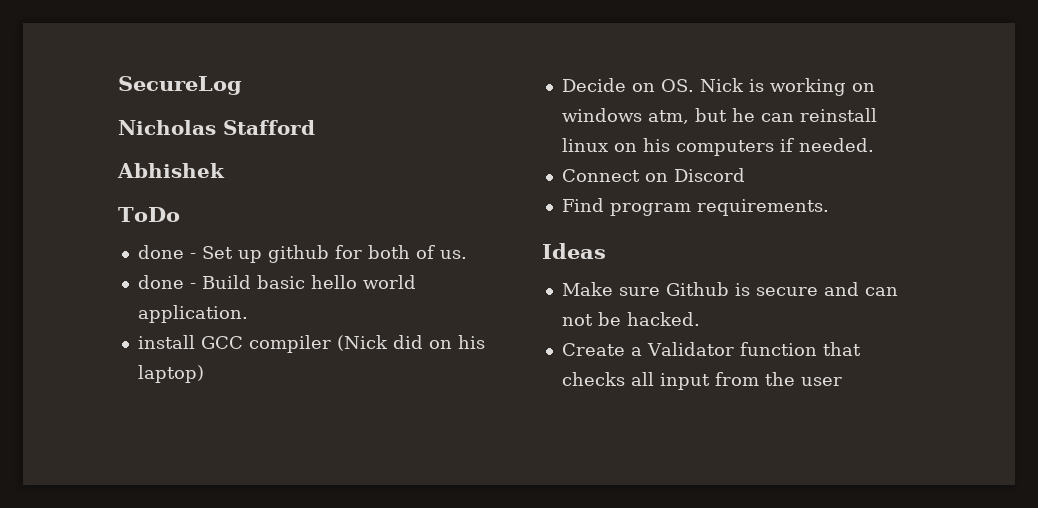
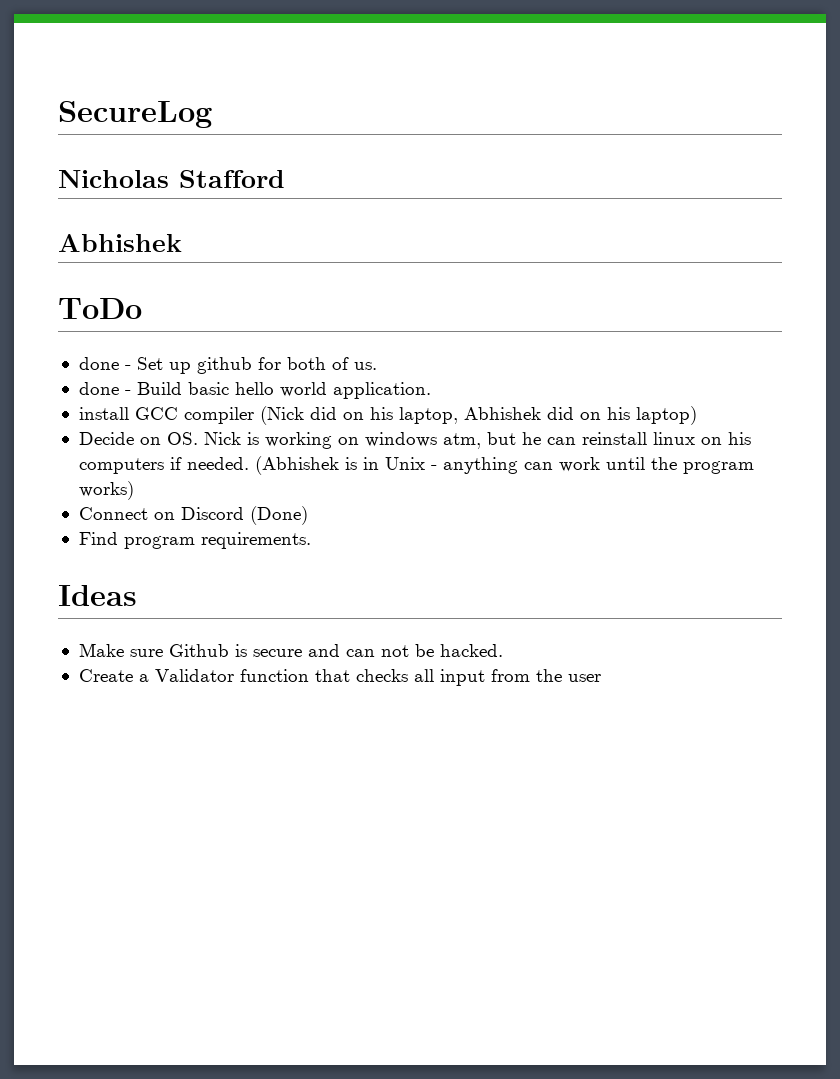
- install GCC compiler (Nick did on his laptop)
+ install GCC compiler (Nick did on his laptop, Abhishek did on his laptop)
+ (Abhishek is in Unix - anything can work until the program works)
- Connect on Discord
+ Connect on Discord (Done)

